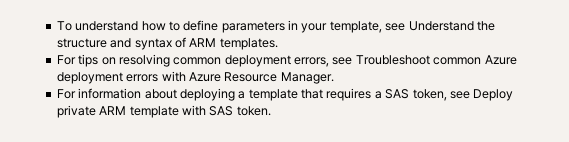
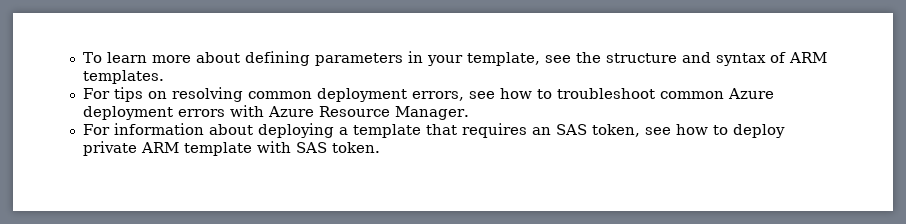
- To understand how to define parameters in your template, see Understand the structure and syntax of ARM templates.
+ To learn more about defining parameters in your template, see the structure and syntax of ARM templates.
- For tips on resolving common deployment errors, see Troubleshoot common Azure deployment errors with Azure Resource Manager.
+ For tips on resolving common deployment errors, see how to troubleshoot common Azure deployment errors with Azure Resource Manager.
- For information about deploying a template that requires a SAS token, see Deploy private ARM template with SAS token.
+ For information about deploying a template that requires an SAS token, see how to deploy private ARM template with SAS token.

